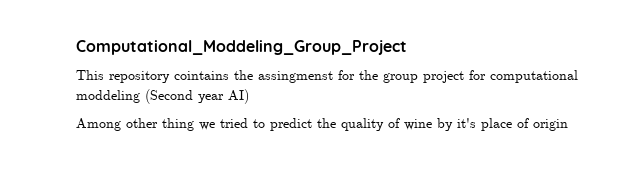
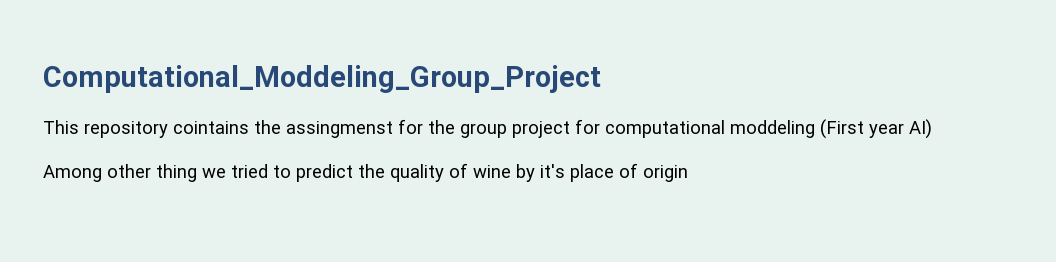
- This repository cointains the assingmenst for the group project for computational moddeling (Second year AI)
+ This repository cointains the assingmenst for the group project for computational moddeling (First year AI)

